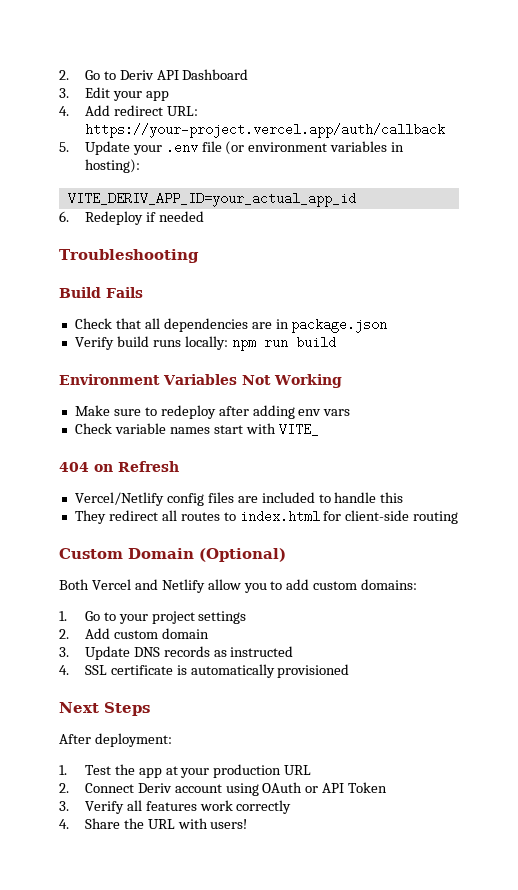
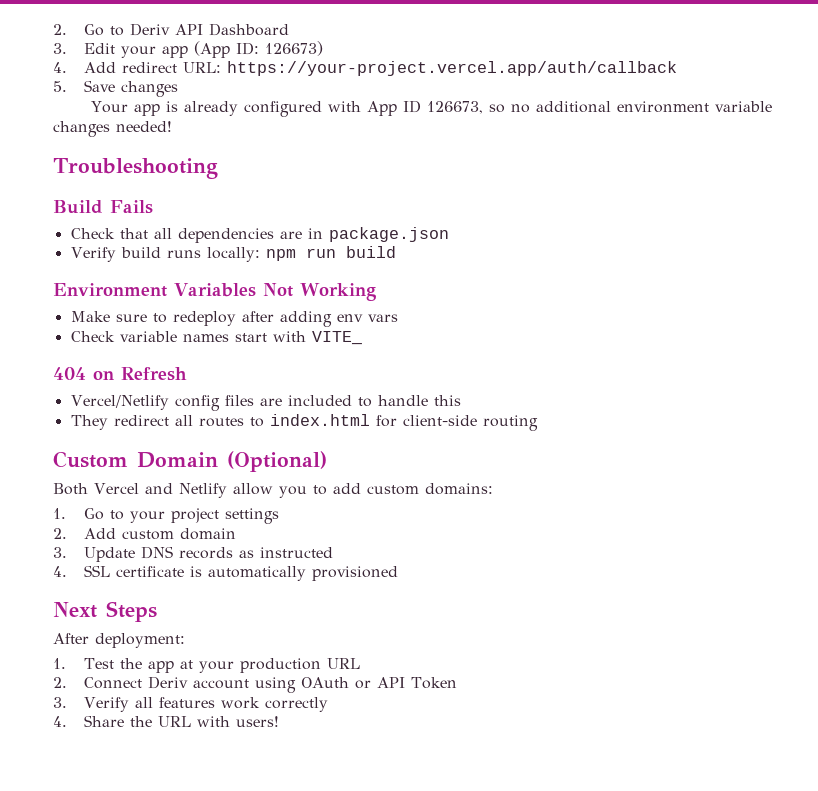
- 3. Edit your app
+ 3. Edit your app (App ID: 126673)
- 5. Update your .env file (or environment variables in hosting):
- VITE_DERIV_APP_ID=your_actual_app_id
- 6. Redeploy if needed
+ 5. Save changes
+ Your app is already configured with App ID 126673, so no additional environment variable changes needed!

